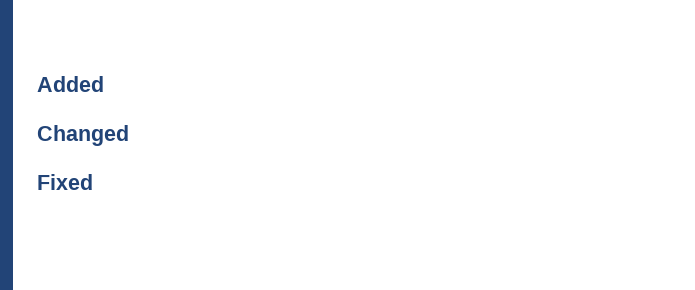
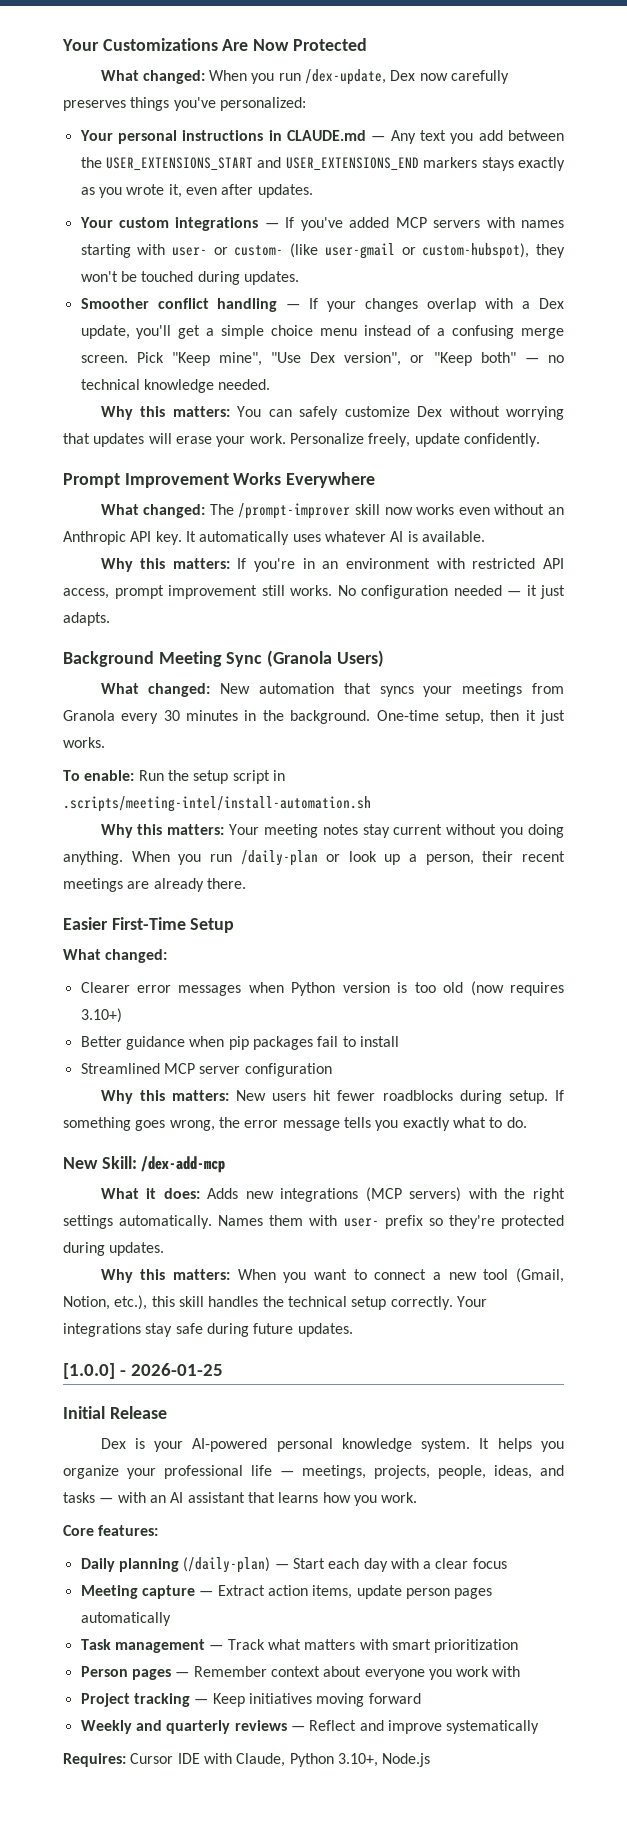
- Added
- Changed
- Fixed
+ Your Customizations Are Now Protected
+ What changed: When you run /dex-update, Dex now carefully preserves things you've personalized:
+ Your personal instructions in CLAUDE.md — Any text you add between the USER_EXTENSIONS_START and USER_EXTENSIONS_END markers stays exactly as you wrote it, even after updates.
+ Your custom integrations — If you've added MCP servers with names starting with user- or custom- (like user-gmail or custom-hubspot), they won't be touched during updates.
+ Smoother conflict handling — If your changes overlap with a Dex update, you'll get a simple choice menu instead of a confusing merge screen. Pick "Keep mine", "Use Dex version", or "Keep both" — no technical knowledge needed.
+ Why this matters: You can safely customize Dex without worrying that updates will erase your work. Personalize freely, update confidently.
+ Prompt Improvement Works Everywhere
+ What changed: The /prompt-improver skill now works even without an Anthropic API key. It automatically uses whatever AI is available.
+ Why this matters: If you're in an environment with restricted API access, prompt improvement still works. No configuration needed — it just adapts.
+ Background Meeting Sync (Granola Users)
+ What changed: New automation that syncs your meetings from Granola every 30 minutes in the background. One-time setup, then it just works.
+ To enable: Run the setup script in .scripts/meeting-intel/install-automation.sh
+ Why this matters: Your meeting notes stay current without you doing anything. When you run /daily-plan or look up a person, their recent meetings are already there.
+ Easier First-Time Setup
+ What changed:
+ Clearer error messages when Python version is too old (now requires 3.10+)
+ Better guidance when pip packages fail to install
+ Streamlined MCP server configuration
+ Why this matters: New users hit fewer roadblocks during setup. If something goes wrong, the error message tells you exactly what to do.
+ New Skill: /dex-add-mcp
+ What it does: Adds new integrations (MCP servers) with the right settings automatically. Names them with user- prefix so they're protected during updates.
+ Why this matters: When you want to connect a new tool (Gmail, Notion, etc.), this skill handles the technical setup correctly. Your integrations stay safe during future updates.
+ [1.0.0] - 2026-01-25
+ Initial Release
+ Dex is your AI-powered personal knowledge system. It helps you organize your professional life — meetings, projects, people, ideas, and tasks — with an AI assistant that learns how you work.
+ Core features:
+ Daily planning (/daily-plan) — Start each day with a clear focus
+ Meeting capture — Extract action items, update person pages automatically
+ Task management — Track what matters with smart prioritization
+ Person pages — Remember context about everyone you work with
+ Project tracking — Keep initiatives moving forward
+ Weekly and quarterly reviews — Reflect and improve systematically
+ Requires: Cursor IDE with Claude, Python 3.10+, Node.js

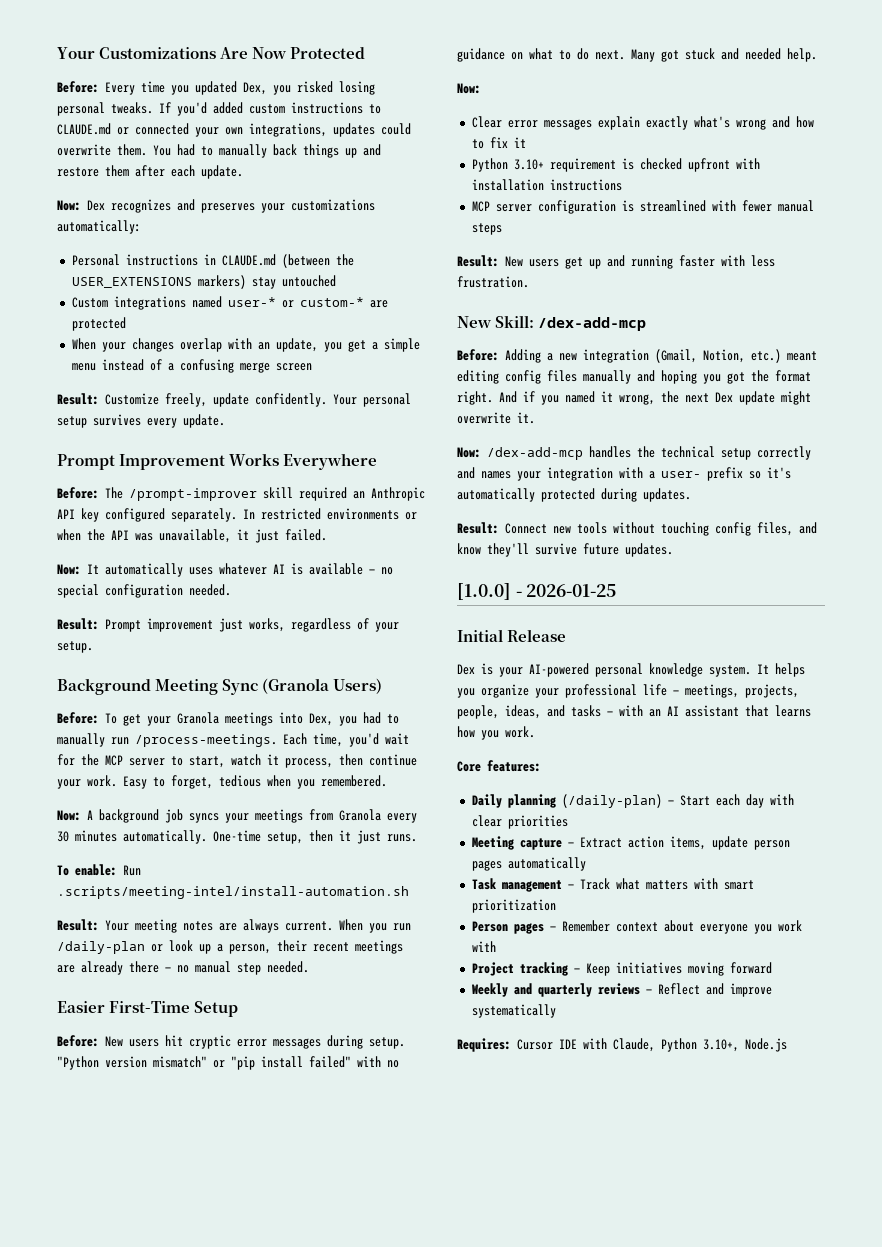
- What changed: When you run /dex-update, Dex now carefully preserves things you've personalized:
- Your personal instructions in CLAUDE.md — Any text you add between the USER_EXTENSIONS_START and USER_EXTENSIONS_END markers stays exactly as you wrote it, even after updates.
- Your custom integrations — If you've added MCP servers with names starting with user- or custom- (like user-gmail or custom-hubspot), they won't be touched during updates.
- Smoother conflict handling — If your changes overlap with a Dex update, you'll get a simple choice menu instead of a confusing merge screen. Pick "Keep mine", "Use Dex version", or "Keep both" — no technical knowledge needed.
- Why this matters: You can safely customize Dex without worrying that updates will erase your work. Personalize freely, update confidently.
+ Before: Every time you updated Dex, you risked losing personal tweaks. If you'd added custom instructions to CLAUDE.md or connected your own integrations, updates could overwrite them. You had to manually back things up and restore them after each update.
+ Now: Dex recognizes and preserves your customizations automatically:
+ Personal instructions in CLAUDE.md (between the USER_EXTENSIONS markers) stay untouched
+ Custom integrations named user-* or custom-* are protected
+ When your changes overlap with an update, you get a simple menu instead of a confusing merge screen
+ Result: Customize freely, update confidently. Your personal setup survives every update.
- What changed: The /prompt-improver skill now works even without an Anthropic API key. It automatically uses whatever AI is available.
- Why this matters: If you're in an environment with restricted API access, prompt improvement still works. No configuration needed — it just adapts.
+ Before: The /prompt-improver skill required an Anthropic API key configured separately. In restricted environments or when the API was unavailable, it just failed.
+ Now: It automatically uses whatever AI is available — no special configuration needed.
+ Result: Prompt improvement just works, regardless of your setup.
- What changed: New automation that syncs your meetings from Granola every 30 minutes in the background.
+ Before: To get your Granola meetings into Dex, you had to manually run /process-meetings. Each time, you'd wait for the MCP server to start, watch it process, then continue your work. Easy to forget, tedious when you remembered.
+ Now: A background job syncs your meetings from Granola every 30 minutes automatically.
- One-time setup, then it just works.
+ One-time setup, then it just runs.
- To enable: Run the setup script in .scripts/meeting-intel/install-automation.sh
- Why this matters: Your meeting notes stay current without you doing anything.
+ To enable: Run .scripts/meeting-intel/install-automation.sh
+ Result: Your meeting notes are always current.
- When you run /daily-plan or look up a person, their recent meetings are already there.
+ When you run /daily-plan or look up a person, their recent meetings are already there — no manual step needed.
  Easier First-Time Setup
- What changed:
- Clearer error messages when Python version is too old (now requires 3.10+)
- Better guidance when pip packages fail to install
- Streamlined MCP server configuration
- Why this matters: New users hit fewer roadblocks during setup. If something goes wrong, the error message tells you exactly what to do.
+ Before: New users hit cryptic error messages during setup. "Python version mismatch" or "pip install failed" with no guidance on what to do next. Many got stuck and needed help.
+ Now:
+ Clear error messages explain exactly what's wrong and how to fix it
+ Python 3.10+ requirement is checked upfront with installation instructions
+ MCP server configuration is streamlined with fewer manual steps
+ Result: New users get up and running faster with less frustration.
  New Skill: /dex-add-mcp
- What it does: Adds new integrations (MCP servers) with the right settings automatically. Names them with user- prefix so they're protected during updates.
+ Before: Adding a new integration (Gmail, Notion, etc.) meant editing config files manually and hoping you got the format right. And if you named it wrong, the next Dex update might overwrite it.
+ Now: /dex-add-mcp handles the technical setup correctly and names your integration with a user- prefix so it's automatically protected during updates.
- Why this matters: When you want to connect a new tool (Gmail, Notion, etc.), this skill handles the technical setup correctly. Your integrations stay safe during future updates.
+ Result: Connect new tools without touching config files, and know they'll survive future updates.
- Daily planning (/daily-plan) — Start each day with a clear focus
+ Daily planning (/daily-plan) — Start each day with clear priorities

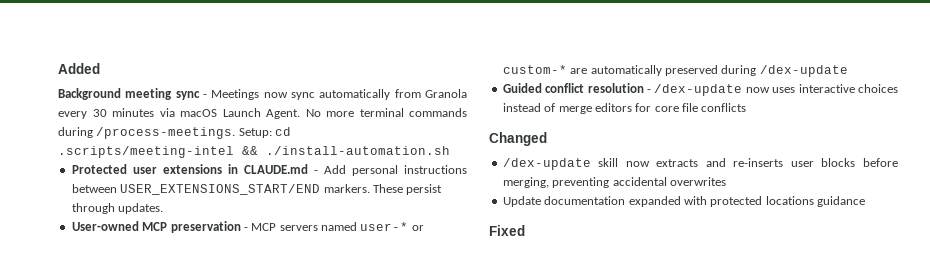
- Your Customizations Are Now Protected
- Before: Every time you updated Dex, you risked losing personal tweaks. If you'd added custom instructions to CLAUDE.md or connected your own integrations, updates could overwrite them. You had to manually back things up and restore them after each update.
- Now: Dex recognizes and preserves your customizations automatically:
- Personal instructions in CLAUDE.md (between the USER_EXTENSIONS markers) stay untouched
- Custom integrations named user-* or custom-* are protected
- When your changes overlap with an update, you get a simple menu instead of a confusing merge screen
- Result: Customize freely, update confidently. Your personal setup survives every update.
- Prompt Improvement Works Everywhere
- Before: The /prompt-improver skill required an Anthropic API key configured separately. In restricted environments or when the API was unavailable, it just failed.
- Now: It automatically uses whatever AI is available — no special configuration needed.
- Result: Prompt improvement just works, regardless of your setup.
- Background Meeting Sync (Granola Users)
- Before: To get your Granola meetings into Dex, you had to manually run /process-meetings. Each time, you'd wait for the MCP server to start, watch it process, then continue your work. Easy to forget, tedious when you remembered.
- Now: A background job syncs your meetings from Granola every 30 minutes automatically. One-time setup, then it just runs.
- To enable: Run .scripts/meeting-intel/install-automation.sh
- Result: Your meeting notes are always current. When you run /daily-plan or look up a person, their recent meetings are already there — no manual step needed.
- Easier First-Time Setup
- Before: New users hit cryptic error messages during setup. "Python version mismatch" or "pip install failed" with no guidance on what to do next. Many got stuck and needed help.
- Now:
- Clear error messages explain exactly what's wrong and how to fix it
- Python 3.10+ requirement is checked upfront with installation instructions
- MCP server configuration is streamlined with fewer manual steps
- Result: New users get up and running faster with less frustration.
- New Skill: /dex-add-mcp
- Before: Adding a new integration (Gmail, Notion, etc.) meant editing config files manually and hoping you got the format right. And if you named it wrong, the next Dex update might overwrite it.
- Now: /dex-add-mcp handles the technical setup correctly and names your integration with a user- prefix so it's automatically protected during updates.
- Result: Connect new tools without touching config files, and know they'll survive future updates.
- [1.0.0] - 2026-01-25
- Initial Release
- Dex is your AI-powered personal knowledge system. It helps you organize your professional life — meetings, projects, people, ideas, and tasks — with an AI assistant that learns how you work.
- Core features:
- Daily planning (/daily-plan) — Start each day with clear priorities
- Meeting capture — Extract action items, update person pages automatically
- Task management — Track what matters with smart prioritization
- Person pages — Remember context about everyone you work with
- Project tracking — Keep initiatives moving forward
- Weekly and quarterly reviews — Reflect and improve systematically
- Requires: Cursor IDE with Claude, Python 3.10+, Node.js
+ Added
+ Background meeting sync - Meetings now sync automatically from Granola every 30 minutes via macOS Launch Agent. No more terminal commands during /process-meetings. Setup: cd .scripts/meeting-intel && ./install-automation.sh
+ Protected user extensions in CLAUDE.md - Add personal instructions between USER_EXTENSIONS_START/END markers. These persist through updates.
+ User-owned MCP preservation - MCP servers named user-* or custom-* are automatically preserved during /dex-update
+ Guided conflict resolution - /dex-update now uses interactive choices instead of merge editors for core file conflicts
+ Changed
+ /dex-update skill now extracts and re-inserts user blocks before merging, preventing accidental overwrites
+ Update documentation expanded with protected locations guidance
+ Fixed

